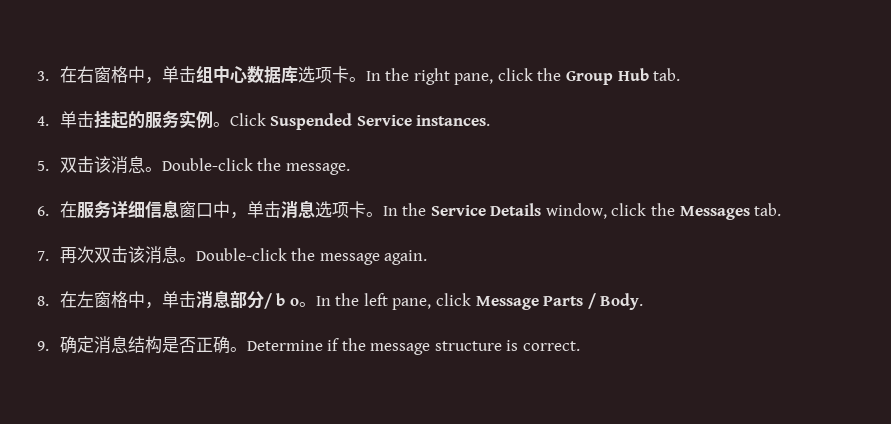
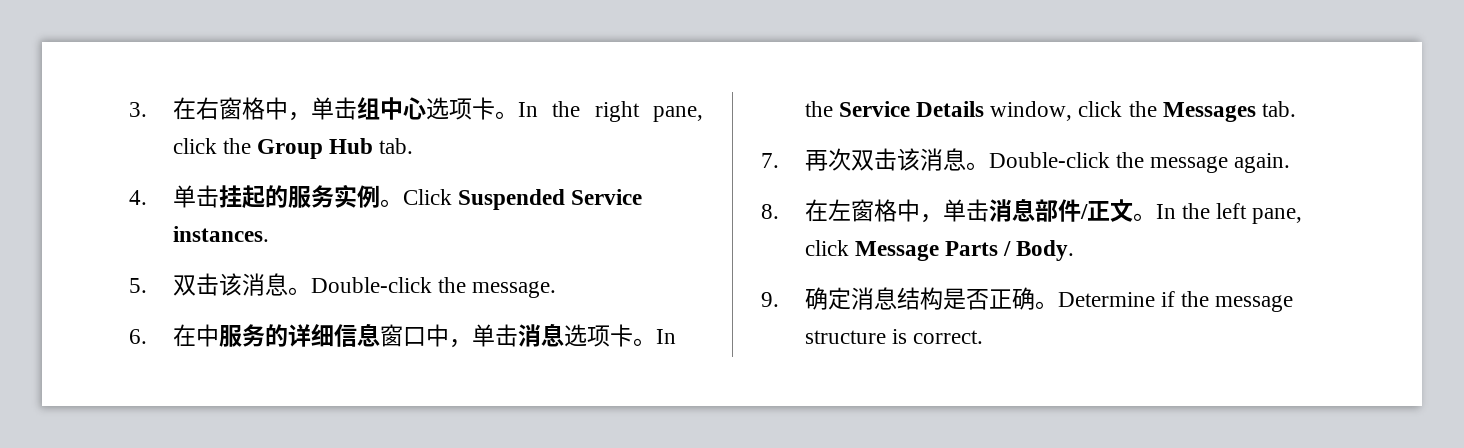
- 3.在右窗格中，单击组中心数据库选项卡。
+ 3.在右窗格中，单击组中心选项卡。
- 6.在服务详细信息窗口中，单击消息选项卡。
+ 6.在中服务的详细信息窗口中，单击消息选项卡。
- 8.在左窗格中，单击消息部分/ b o。
+ 8.在左窗格中，单击消息部件/正文。

